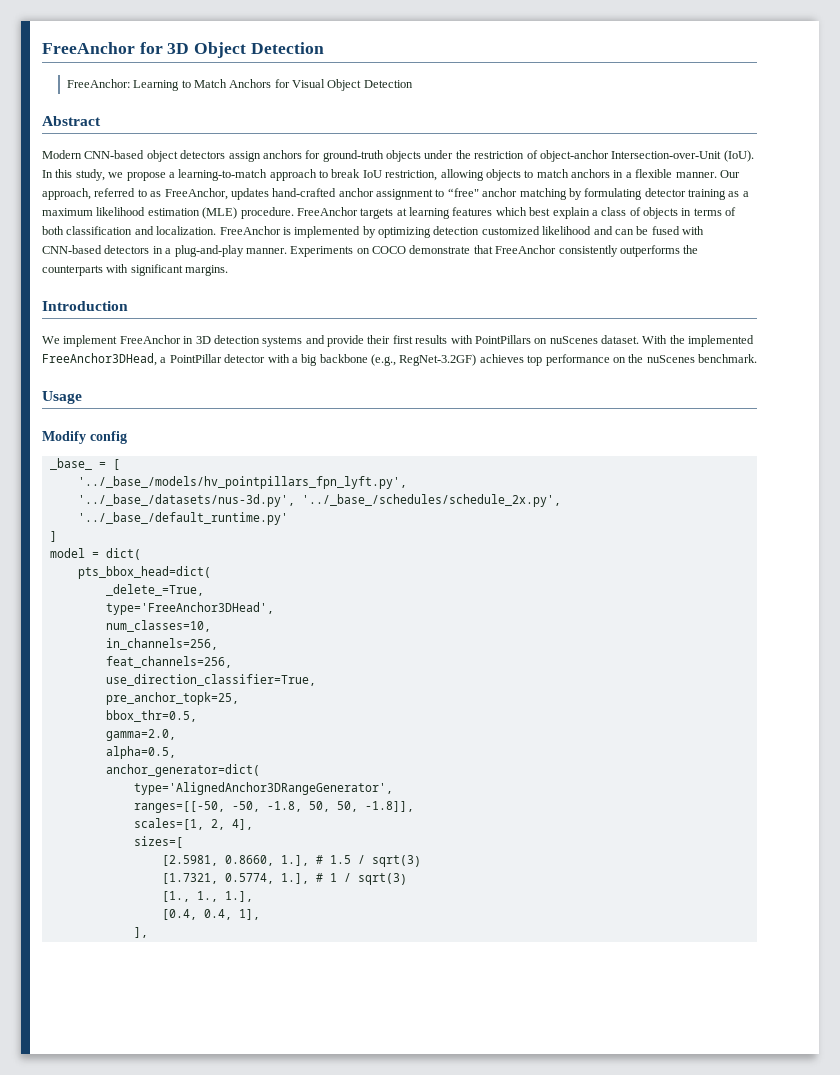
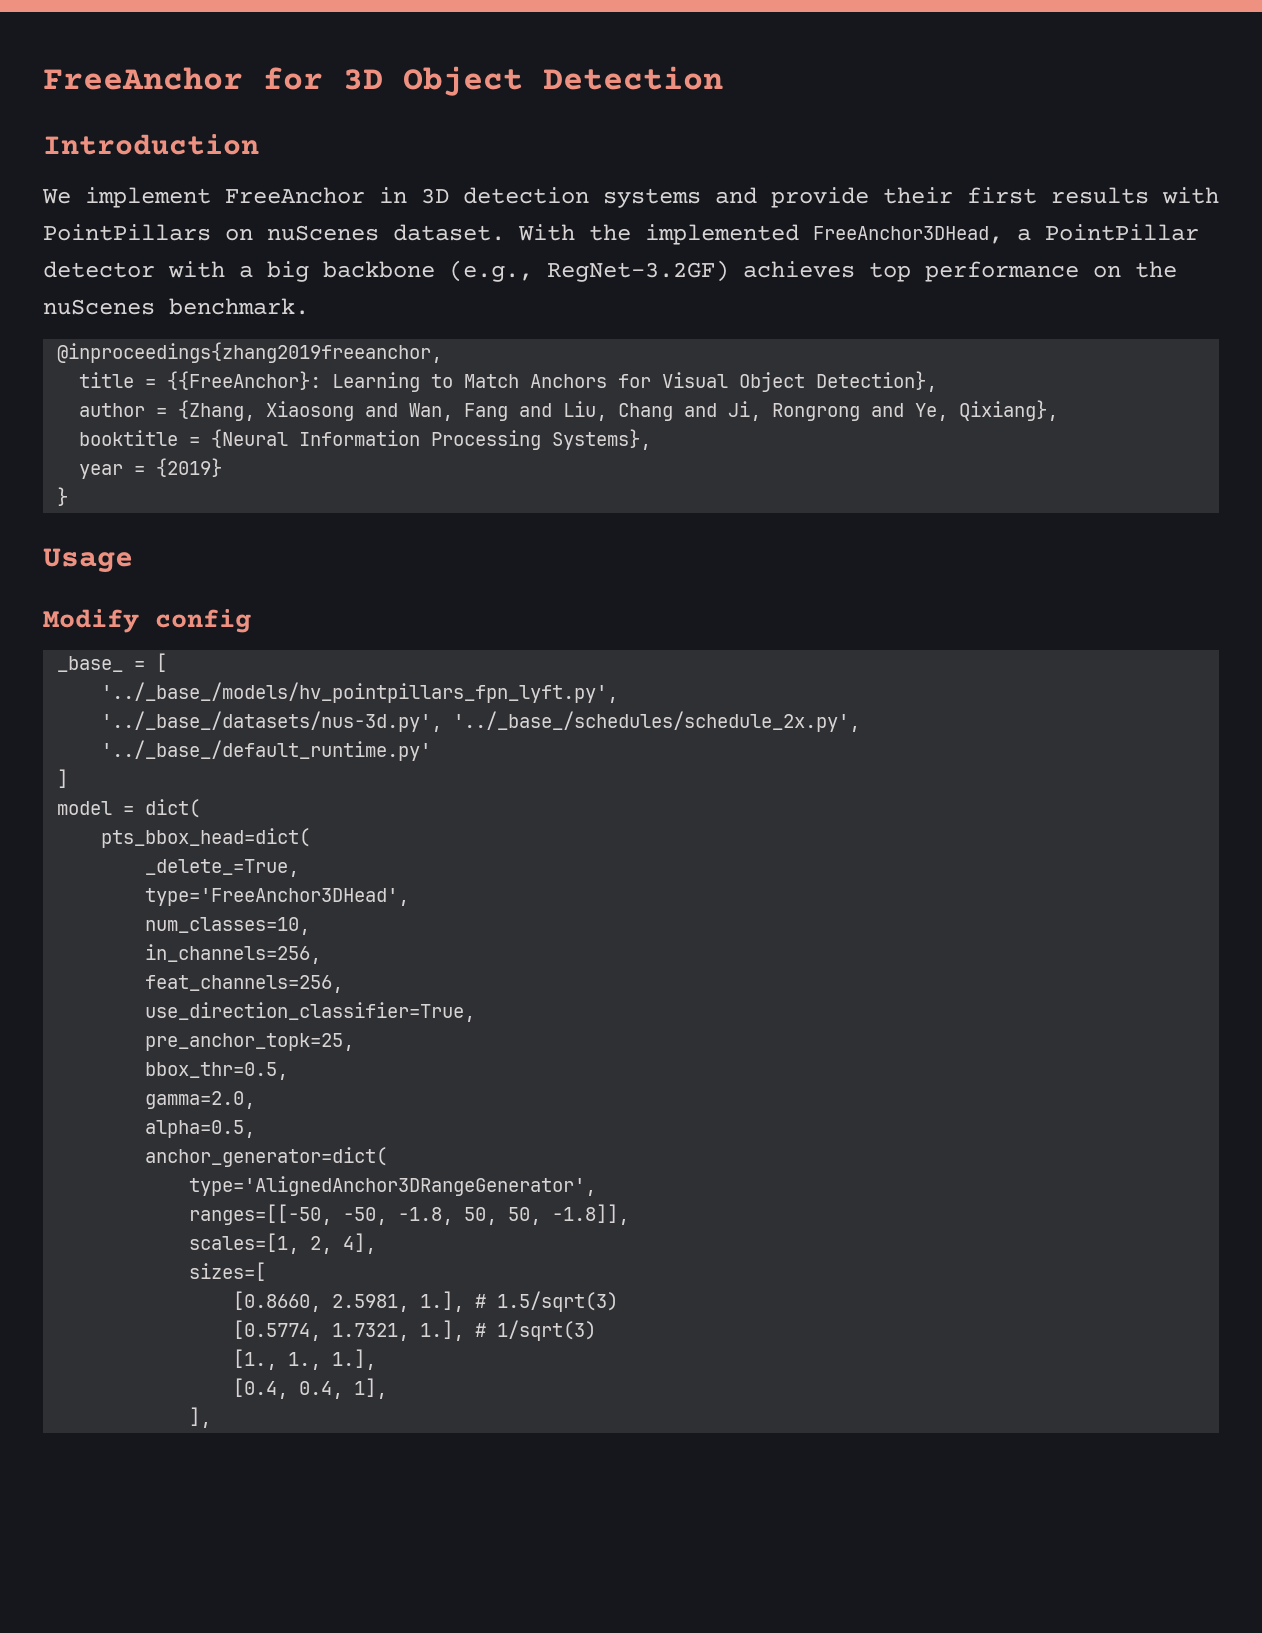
- FreeAnchor: Learning to Match Anchors for Visual Object Detection
- Abstract
- Modern CNN-based object detectors assign anchors for ground-truth objects under the restriction of object-anchor Intersection-over-Unit (IoU). In this study, we propose a learning-to-match approach to break IoU restriction, allowing objects to match anchors in a flexible manner. Our approach, referred to as FreeAnchor, updates hand-crafted anchor assignment to “free" anchor matching by formulating detector training as a maximum likelihood estimation (MLE) procedure. FreeAnchor targets at learning features which best explain a class of objects in terms of both classification and localization. FreeAnchor is implemented by optimizing detection customized likelihood and can be fused with CNN-based detectors in a plug-and-play manner. Experiments on COCO demonstrate that FreeAnchor consistently outperforms the counterparts with significant margins.
+ @inproceedings{zhang2019freeanchor,
+ title = {{FreeAnchor}: Learning to Match Anchors for Visual Object Detection},
+ author = {Zhang, Xiaosong and Wan, Fang and Liu, Chang and Ji, Rongrong and Ye, Qixiang},
+ booktitle = {Neural Information Processing Systems},
+ year = {2019}
+ }
- [2.5981, 0.8660, 1.], # 1.5 / sqrt(3)
- [1.7321, 0.5774, 1.], # 1 / sqrt(3)
+ [0.8660, 2.5981, 1.], # 1.5/sqrt(3)
+ [0.5774, 1.7321, 1.], # 1/sqrt(3)

